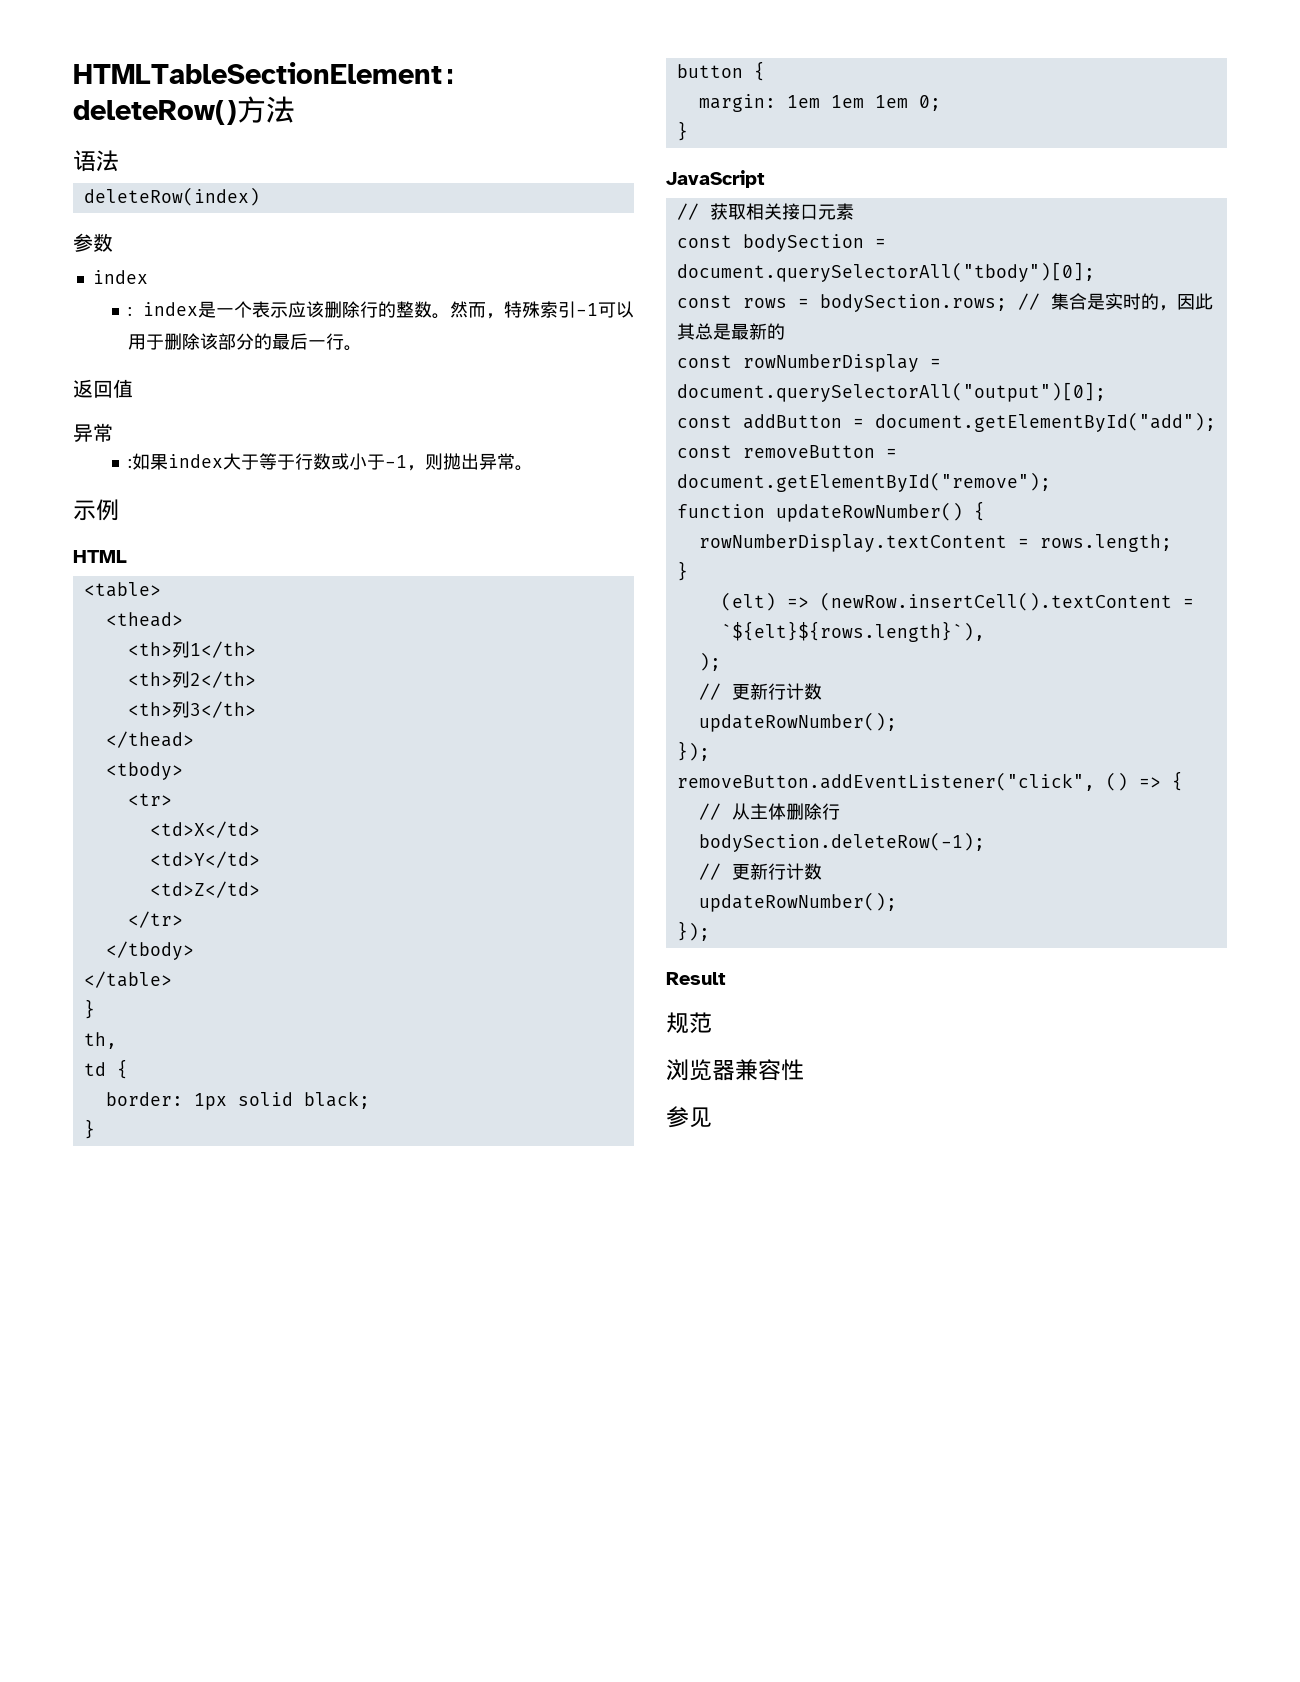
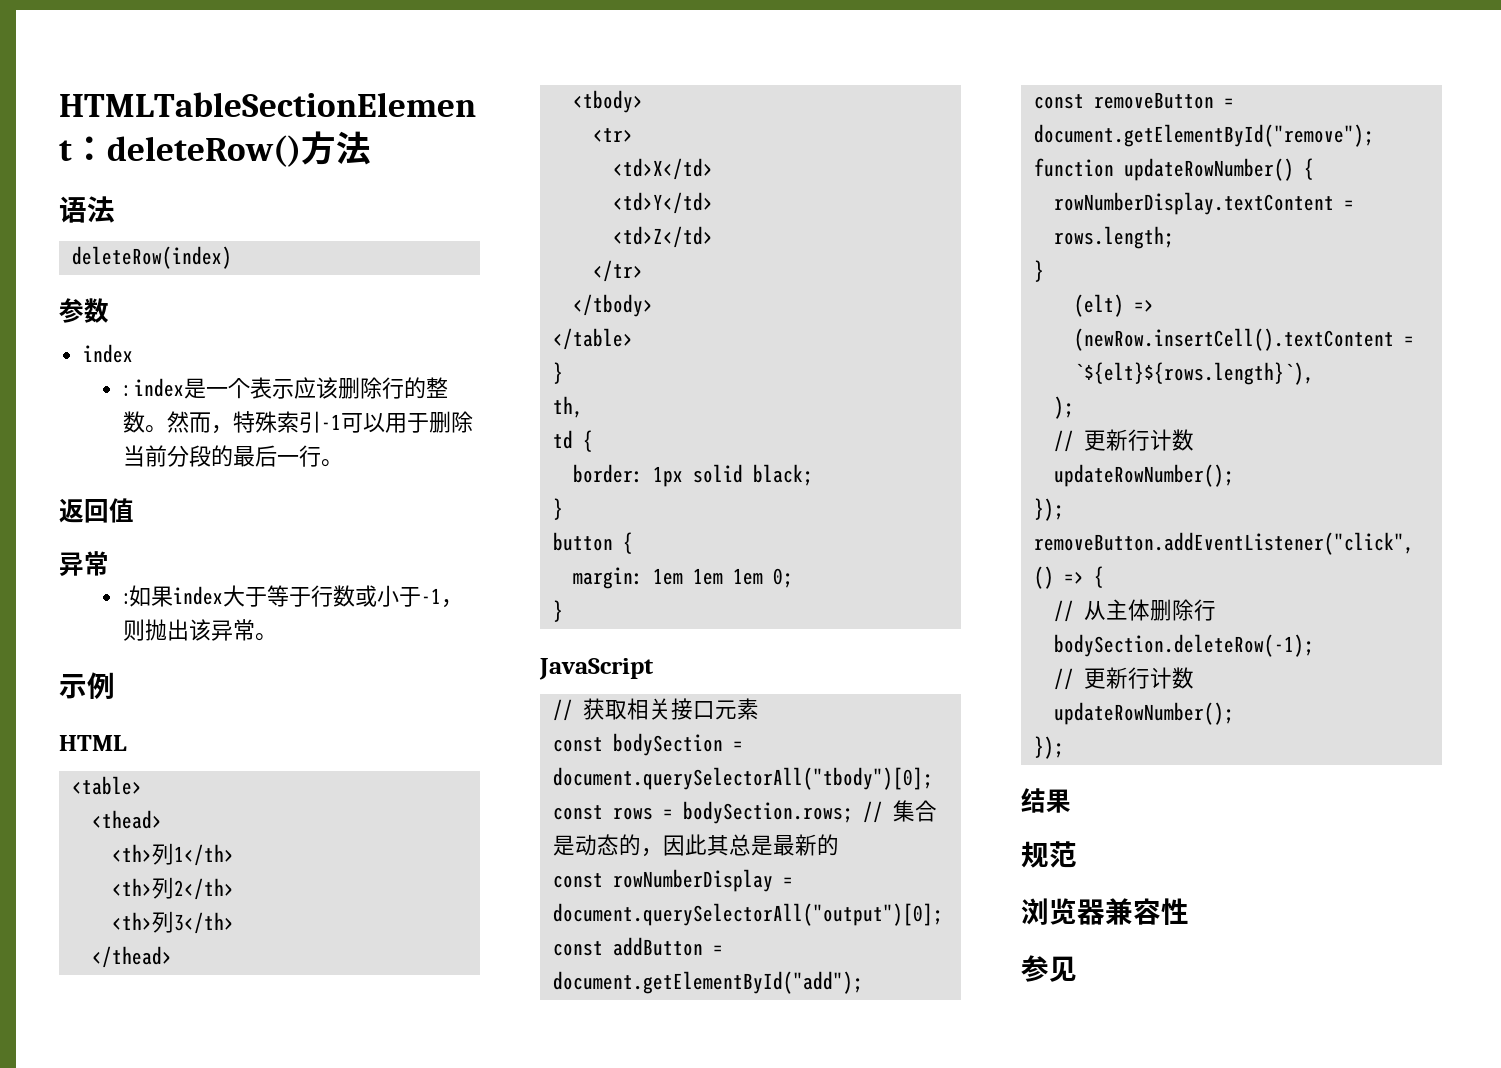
- 然而，特殊索引-1可以用于删除该部分的最后一行。
+ 然而，特殊索引-1可以用于删除当前分段的最后一行。
- :如果index大于等于行数或小于-1，则抛出异常。
+ :如果index大于等于行数或小于-1，则抛出该异常。
- const rows = bodySection.rows; // 集合是实时的，因此其总是最新的
+ const rows = bodySection.rows; // 集合是动态的，因此其总是最新的
- Result
+ 结果

